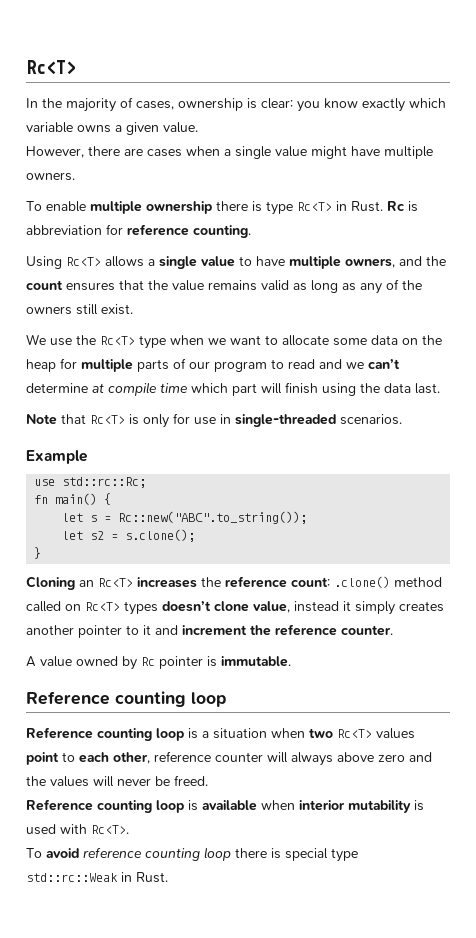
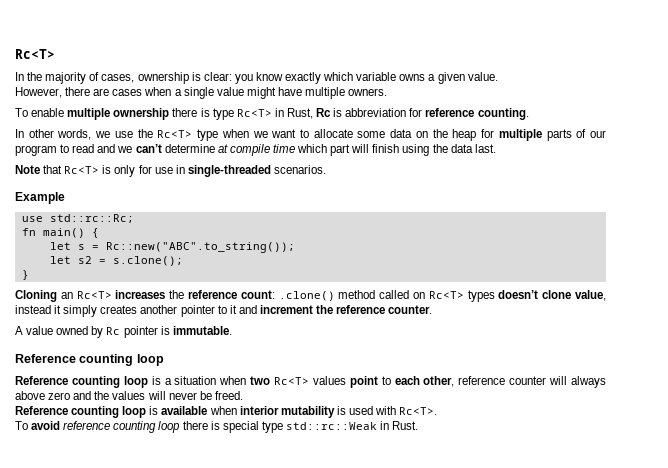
- To enable multiple ownership there is type Rc<T> in Rust. Rc is abbreviation for reference counting.
+ To enable multiple ownership there is type Rc<T> in Rust, Rc is abbreviation for reference counting.
- Using Rc<T> allows a single value to have multiple owners, and the count ensures that the value remains valid as long as any of the owners still exist.
- We use the Rc<T> type when we want to allocate some data on the heap for multiple parts of our program to read and we can’t determine at compile time which part will finish using the data last.
+ In other words, we use the Rc<T> type when we want to allocate some data on the heap for multiple parts of our program to read and we can’t determine at compile time which part will finish using the data last.

